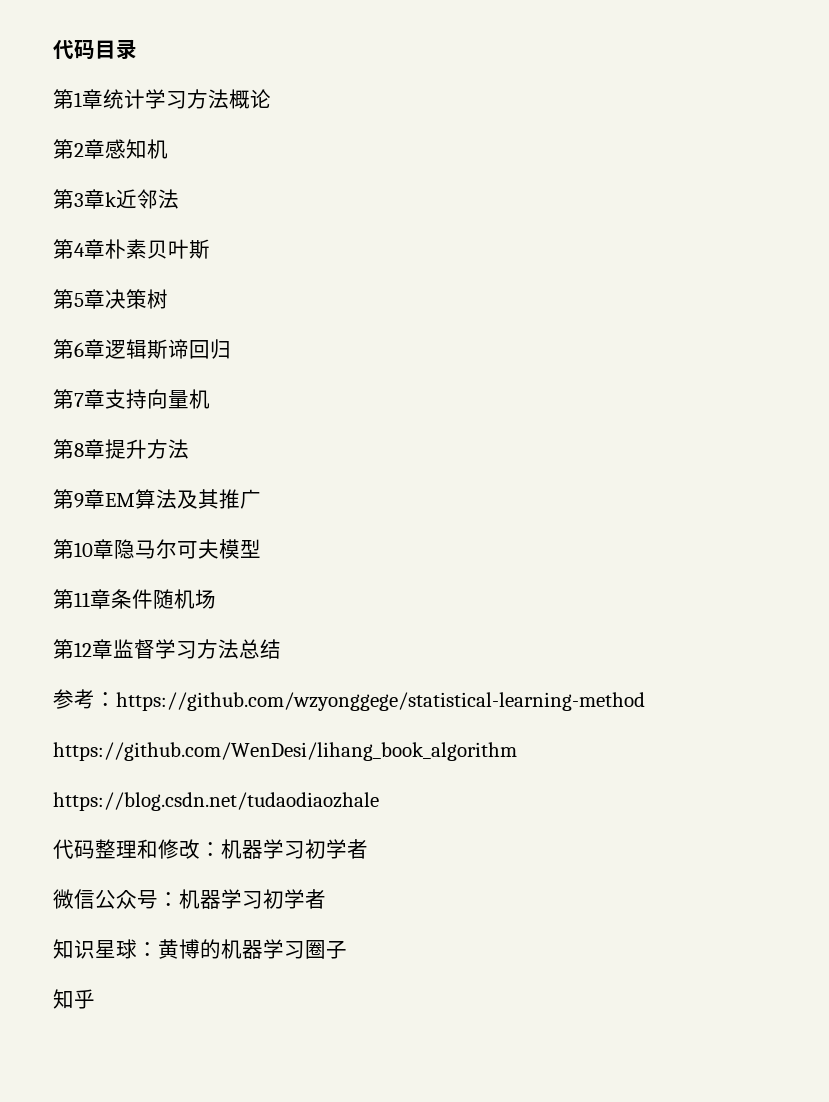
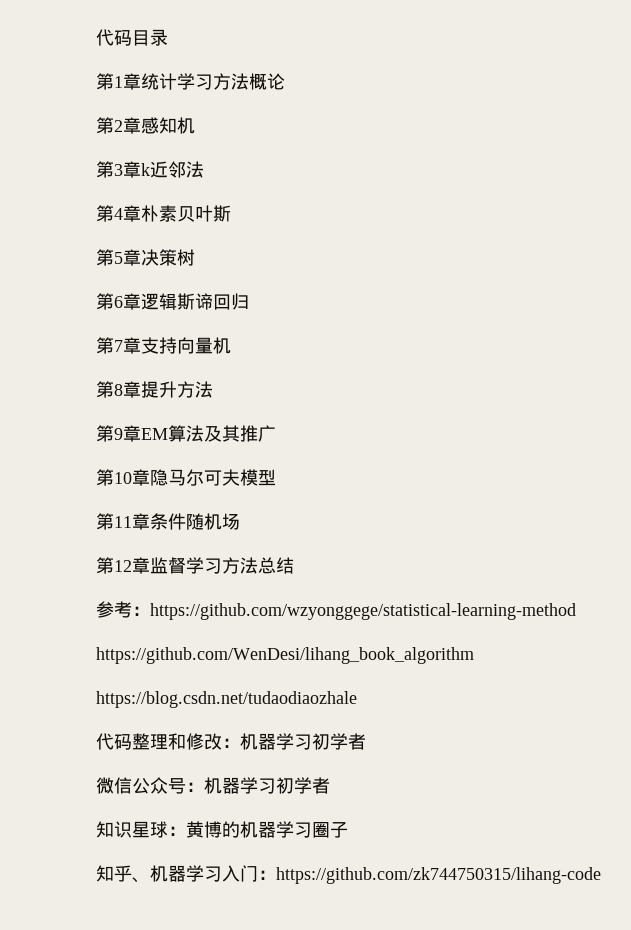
- 知乎
+ 知乎、机器学习入门：https://github.com/zk744750315/lihang-code

